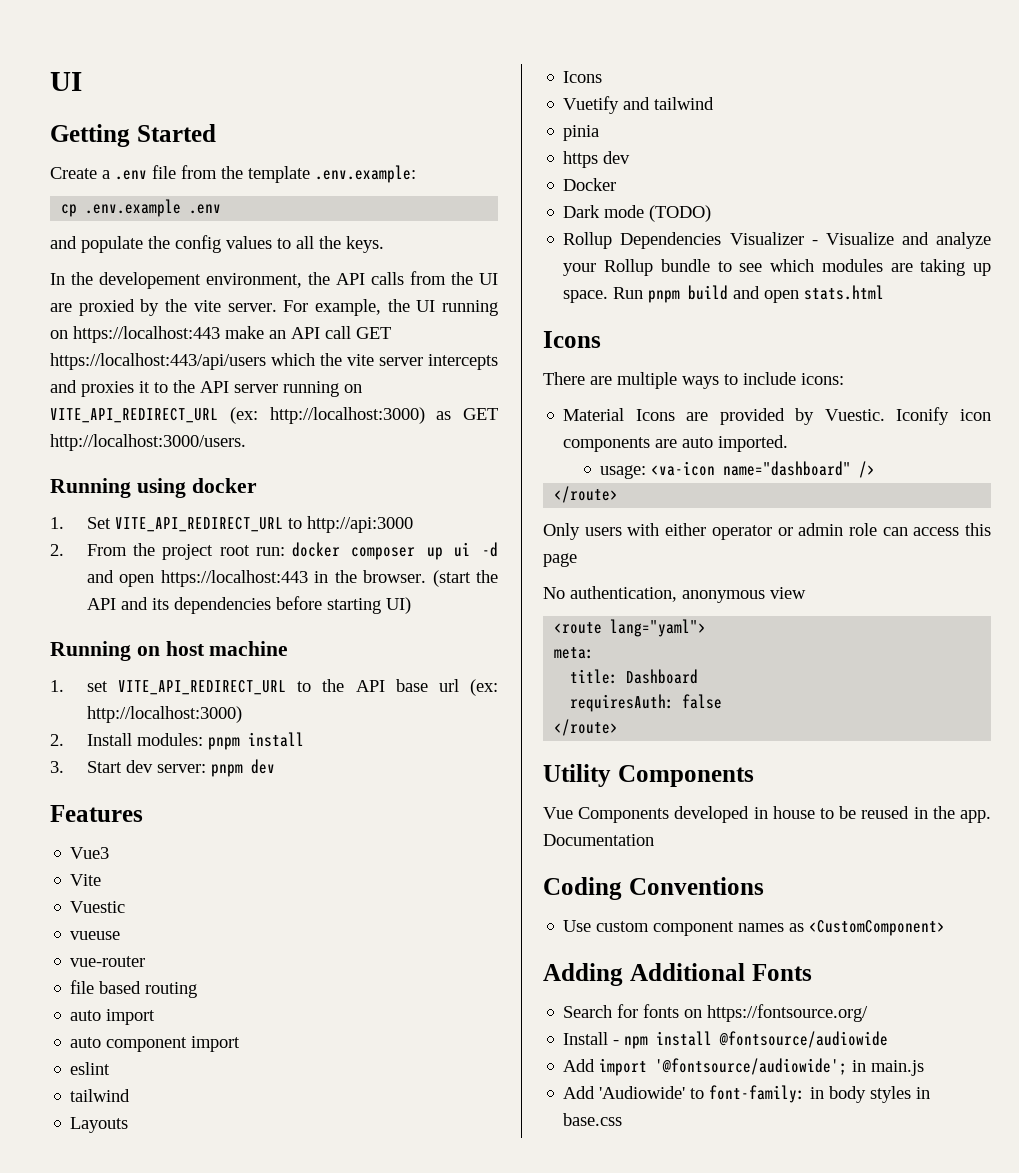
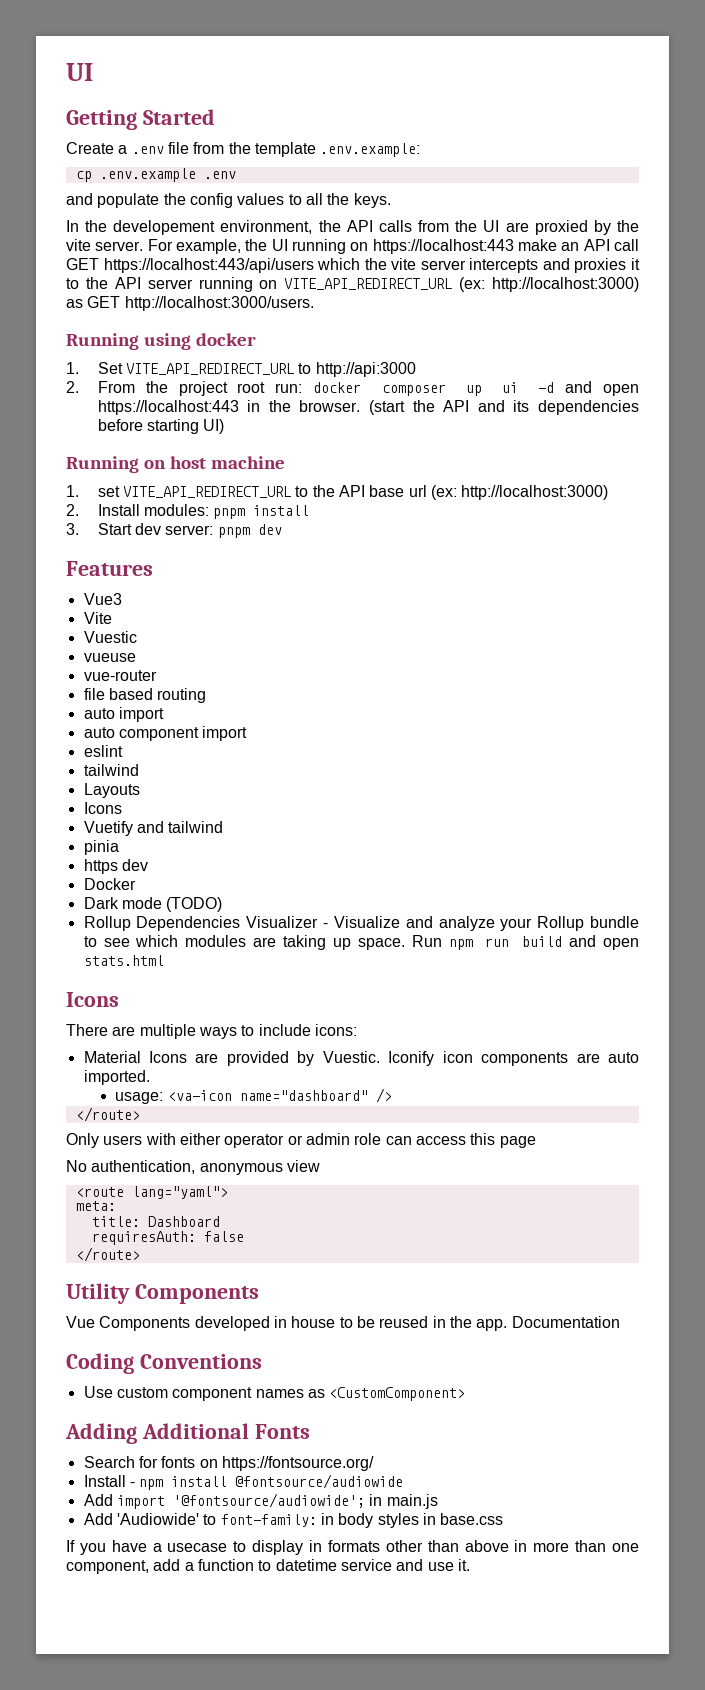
- Run pnpm build and open stats.html
+ Run npm run build and open stats.html
+ If you have a usecase to display in formats other than above in more than one component, add a function to datetime service and use it.

